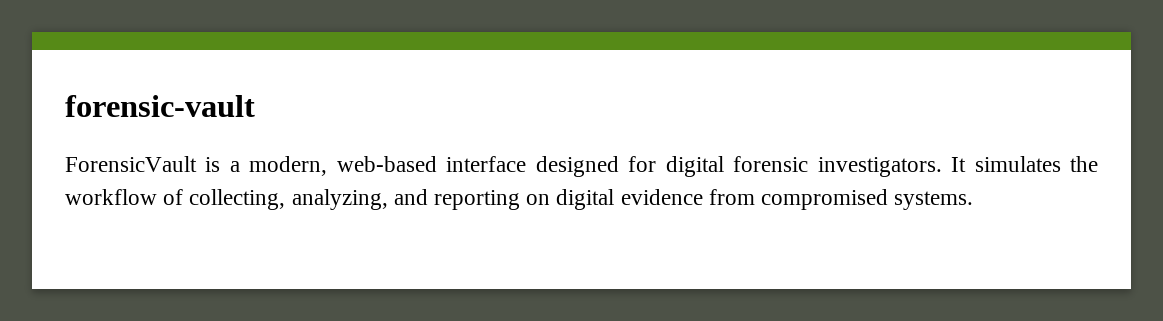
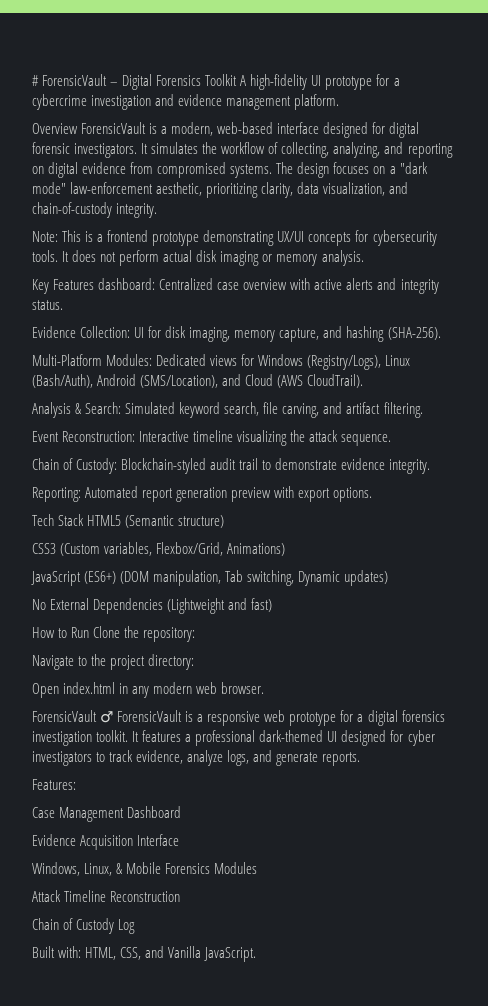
- forensic-vault
- ForensicVault is a modern, web-based interface designed for digital forensic investigators.
+ # ForensicVault – Digital Forensics Toolkit A high-fidelity UI prototype for a cybercrime investigation and evidence management platform.
+ Overview ForensicVault is a modern, web-based interface designed for digital forensic investigators.
+ The design focuses on a "dark mode" law-enforcement aesthetic, prioritizing clarity, data visualization, and chain-of-custody integrity.
+ Note: This is a frontend prototype demonstrating UX/UI concepts for cybersecurity tools. It does not perform actual disk imaging or memory analysis.
+ Key Features dashboard: Centralized case overview with active alerts and integrity status.
+ Evidence Collection: UI for disk imaging, memory capture, and hashing (SHA-256).
+ Multi-Platform Modules: Dedicated views for Windows (Registry/Logs), Linux (Bash/Auth), Android (SMS/Location), and Cloud (AWS CloudTrail).
+ Analysis & Search: Simulated keyword search, file carving, and artifact filtering.
+ Event Reconstruction: Interactive timeline visualizing the attack sequence.
+ Chain of Custody: Blockchain-styled audit trail to demonstrate evidence integrity.
+ Reporting: Automated report generation preview with export options.
+ Tech Stack HTML5 (Semantic structure)
+ CSS3 (Custom variables, Flexbox/Grid, Animations)
+ JavaScript (ES6+) (DOM manipulation, Tab switching, Dynamic updates)
+ No External Dependencies (Lightweight and fast)
+ How to Run Clone the repository:
+ Navigate to the project directory:
+ Open index.html in any modern web browser.
+ ForensicVault ♂ ForensicVault is a responsive web prototype for a digital forensics investigation toolkit. It features a professional dark-themed UI designed for cyber investigators to track evidence, analyze logs, and generate reports.
+ Features:
+ Case Management Dashboard
+ Evidence Acquisition Interface
+ Windows, Linux, & Mobile Forensics Modules
+ Attack Timeline Reconstruction
+ Chain of Custody Log
+ Built with: HTML, CSS, and Vanilla JavaScript.

